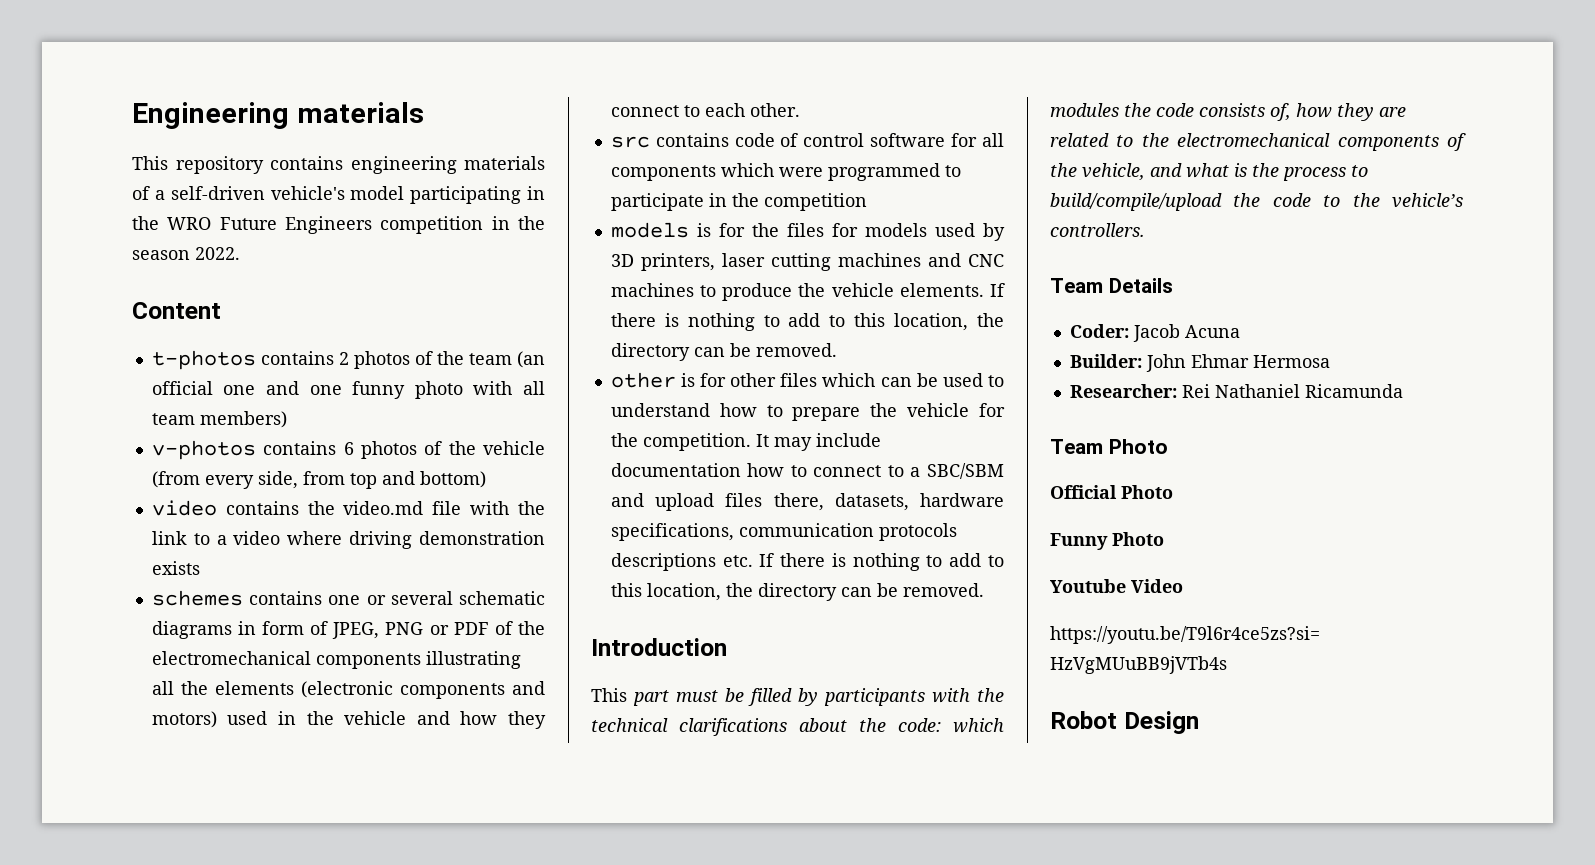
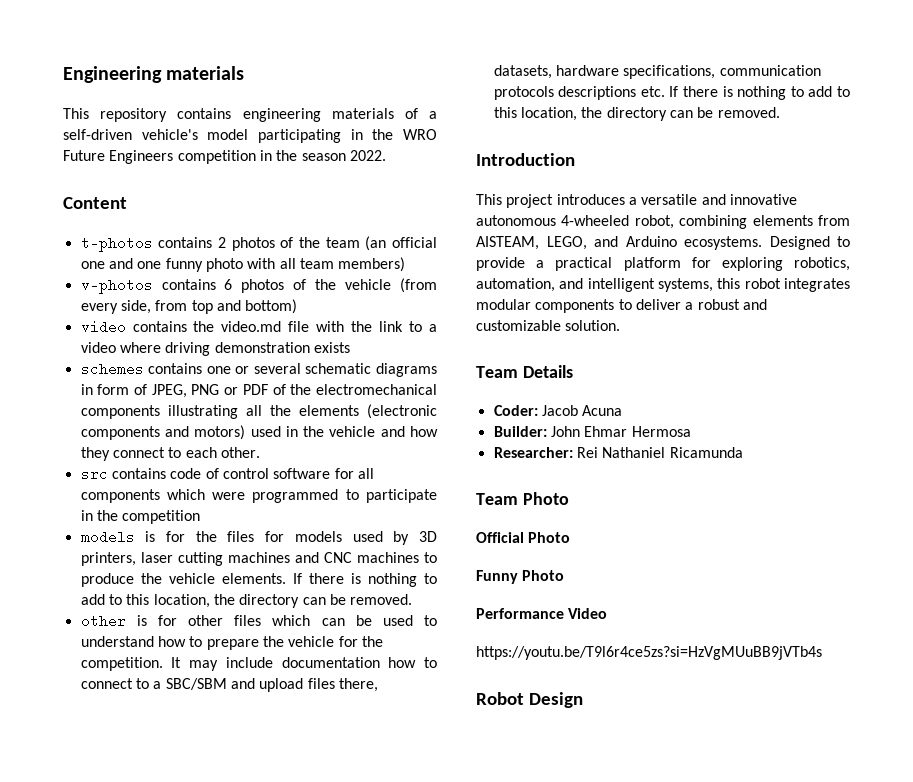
- This part must be filled by participants with the technical clarifications about the code: which modules the code consists of, how they are related to the electromechanical components of the vehicle, and what is the process to build/compile/upload the code to the vehicle’s controllers.
+ This project introduces a versatile and innovative autonomous 4-wheeled robot, combining elements from AISTEAM, LEGO, and Arduino ecosystems. Designed to provide a practical platform for exploring robotics, automation, and intelligent systems, this robot integrates modular components to deliver a robust and customizable solution.
- Youtube Video
+ Performance Video

